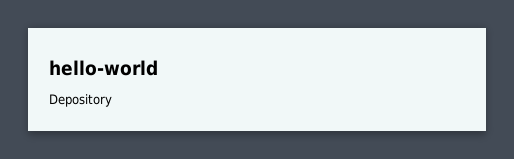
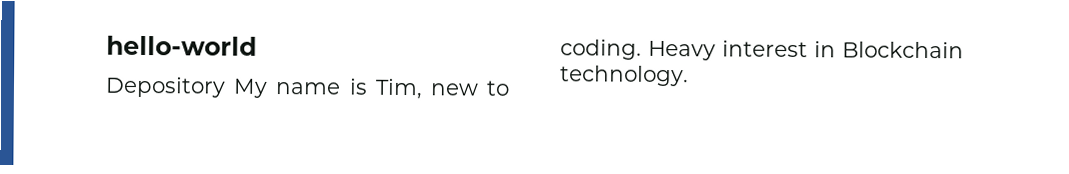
- Depository
+ Depository My name is Tim, new to coding. Heavy interest in Blockchain technology.

